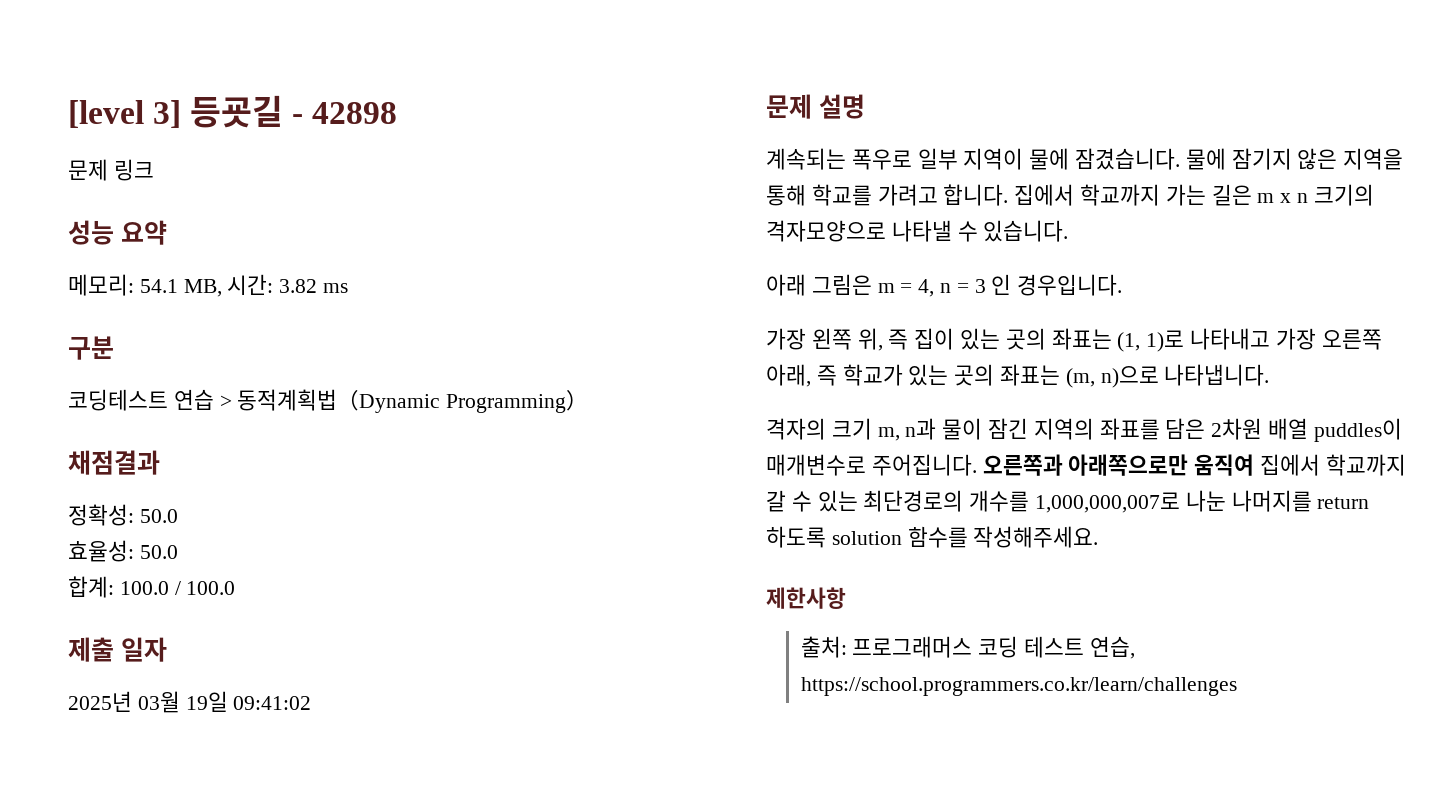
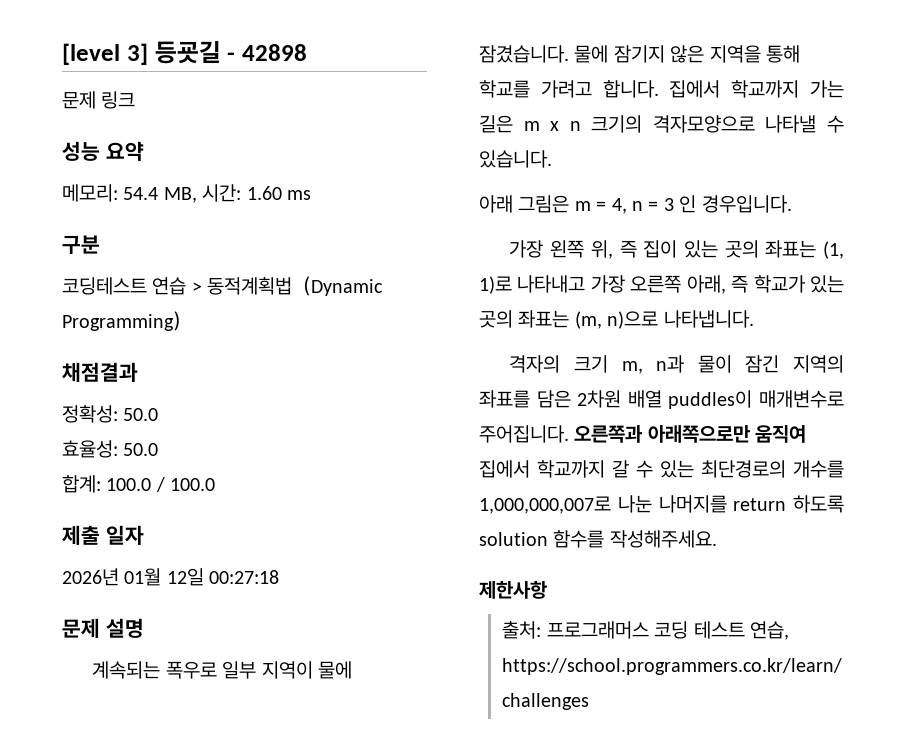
- 메모리: 54.1 MB, 시간: 3.82 ms
+ 메모리: 54.4 MB, 시간: 1.60 ms
- 2025년 03월 19일 09:41:02
+ 2026년 01월 12일 00:27:18

